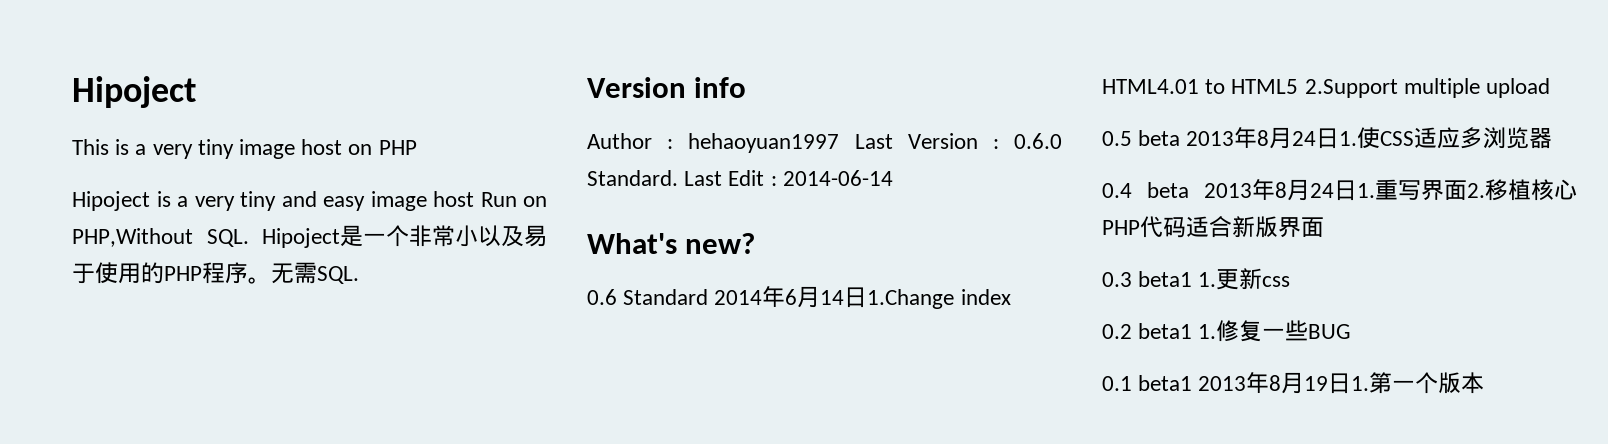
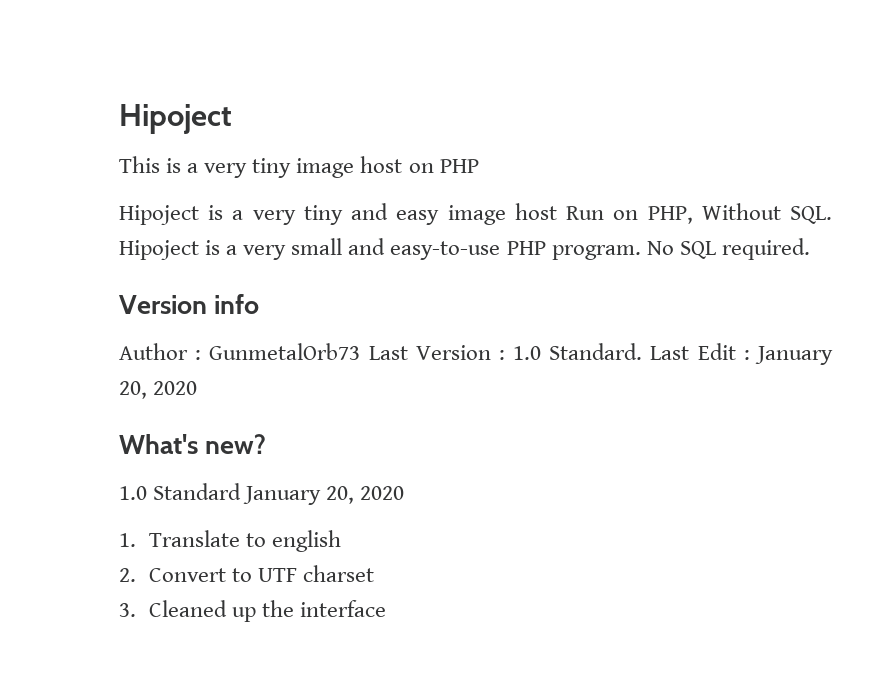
- Hipoject is a very tiny and easy image host Run on PHP,Without SQL. Hipoject是一个非常小以及易于使用的PHP程序。无需SQL.
+ Hipoject is a very tiny and easy image host Run on PHP, Without SQL. Hipoject is a very small and easy-to-use PHP program. No SQL required.
- Author : hehaoyuan1997 Last Version : 0.6.0 Standard.
+ Author : GunmetalOrb73 Last Version : 1.0 Standard.
- Last Edit : 2014-06-14
+ Last Edit : January 20, 2020
- 0.6 Standard 2014年6月14日1.Change index HTML4.01 to HTML5 2.Support multiple upload
- 0.5 beta 2013年8月24日1.使CSS适应多浏览器
- 0.4 beta 2013年8月24日1.重写界面2.移植核心PHP代码适合新版界面
- 0.3 beta1 1.更新css
- 0.2 beta1 1.修复一些BUG
- 0.1 beta1 2013年8月19日1.第一个版本
+ 1.0 Standard January 20, 2020
+ 1. Translate to english
+ 2. Convert to UTF charset
+ 3. Cleaned up the interface

